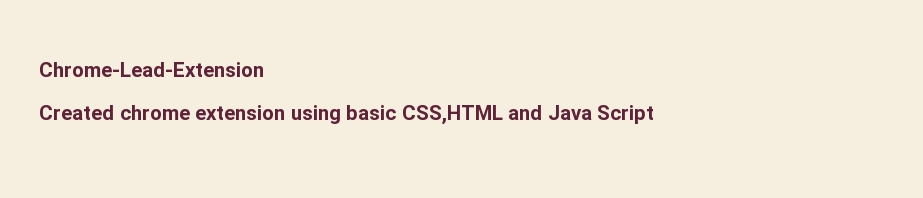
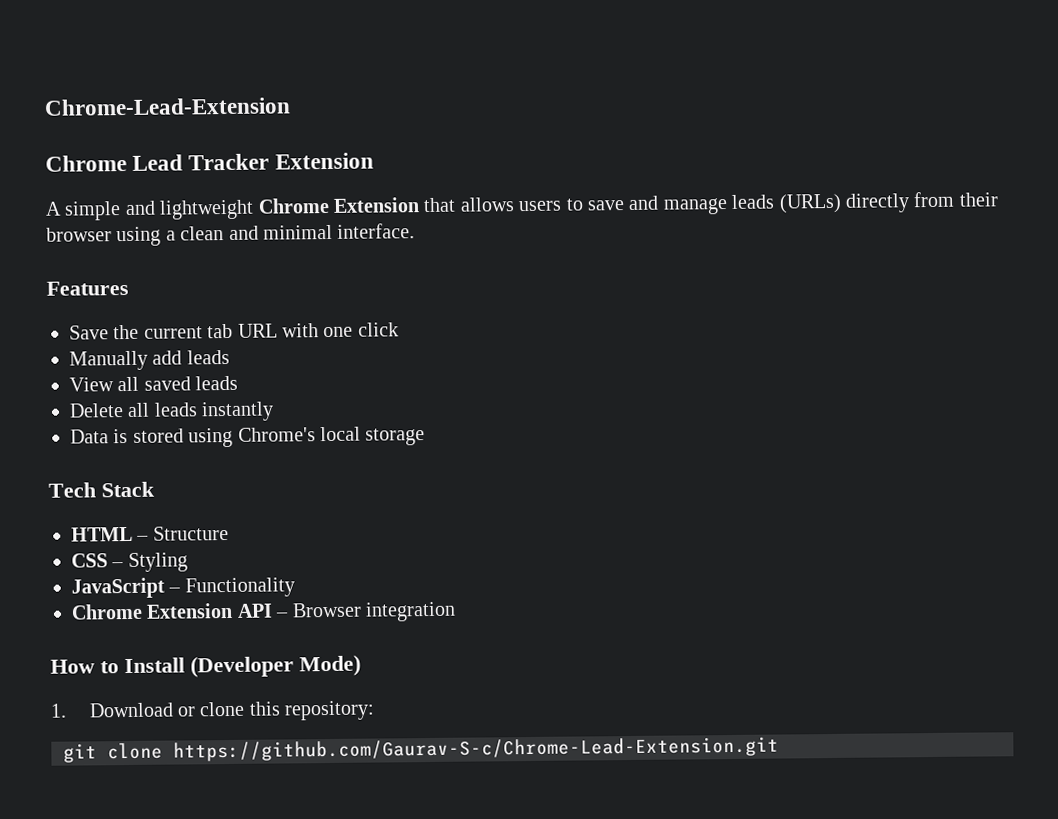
- Created chrome extension using basic CSS,HTML and Java Script
+ Chrome Lead Tracker Extension
+ A simple and lightweight Chrome Extension that allows users to save and manage leads (URLs) directly from their browser using a clean and minimal interface.
+ Features
+ Save the current tab URL with one click
+ Manually add leads
+ View all saved leads
+ Delete all leads instantly
+ Data is stored using Chrome's local storage
+ Tech Stack
+ HTML – Structure
+ CSS – Styling
+ JavaScript – Functionality
+ Chrome Extension API – Browser integration
+ How to Install (Developer Mode)
+ 1. Download or clone this repository:
+ git clone https://github.com/Gaurav-S-c/Chrome-Lead-Extension.git

